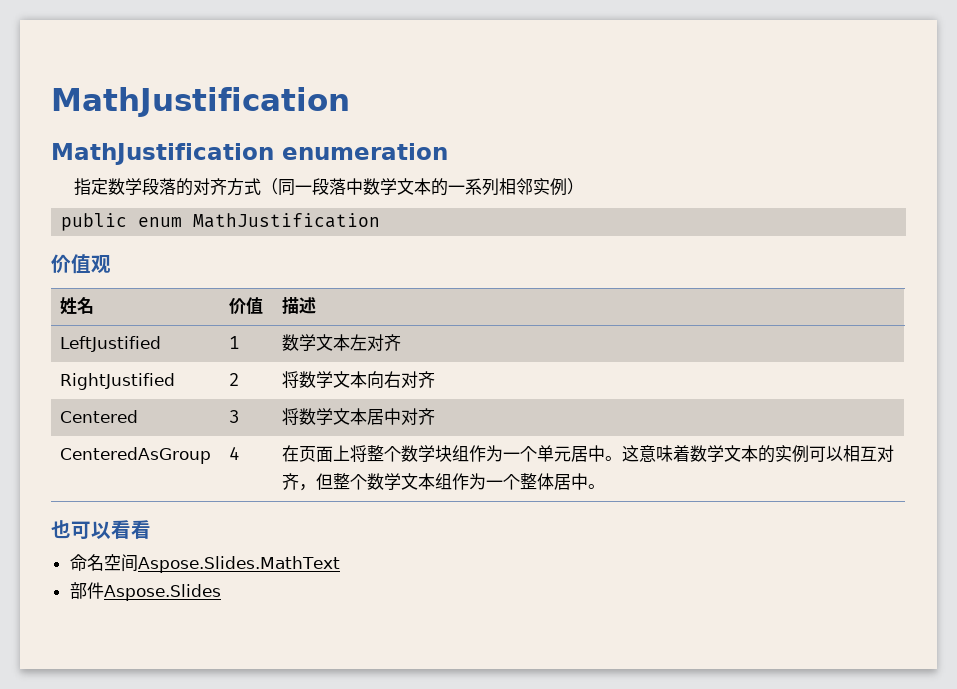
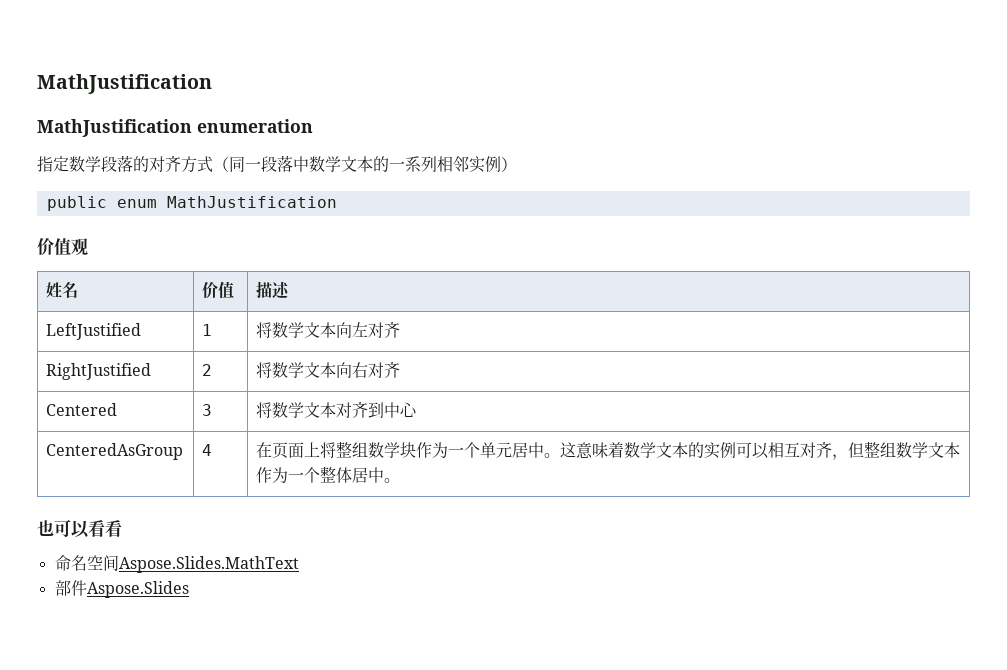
- LeftJustified | 1 | 数学文本左对齐
+ LeftJustified | 1 | 将数学文本向左对齐
- Centered | 3 | 将数学文本居中对齐
+ Centered | 3 | 将数学文本对齐到中心
- CenteredAsGroup | 4 | 在页面上将整个数学块组作为一个单元居中。这意味着数学文本的实例可以相互对齐，但整个数学文本组作为一个整体居中。
+ CenteredAsGroup | 4 | 在页面上将整组数学块作为一个单元居中。这意味着数学文本的实例可以相互对齐，但整组数学文本作为一个整体居中。

